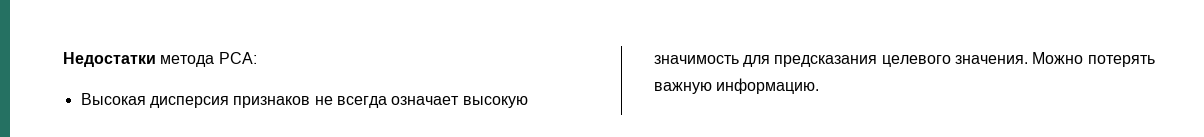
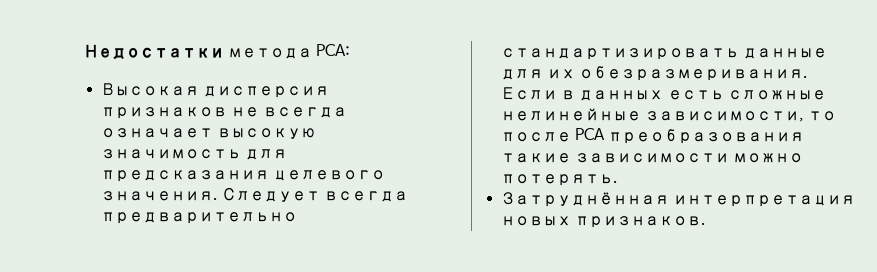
- Можно потерять важную информацию.
+ Следует всегда предварительно стандартизировать данные для их обезразмеривания. Если в данных есть сложные нелинейные зависимости, то после PCA преобразования такие зависимости можно потерять.
+ Затруднённая интерпретация новых признаков.

